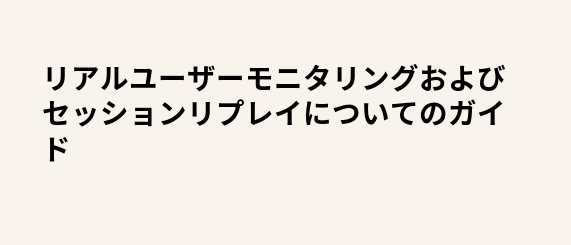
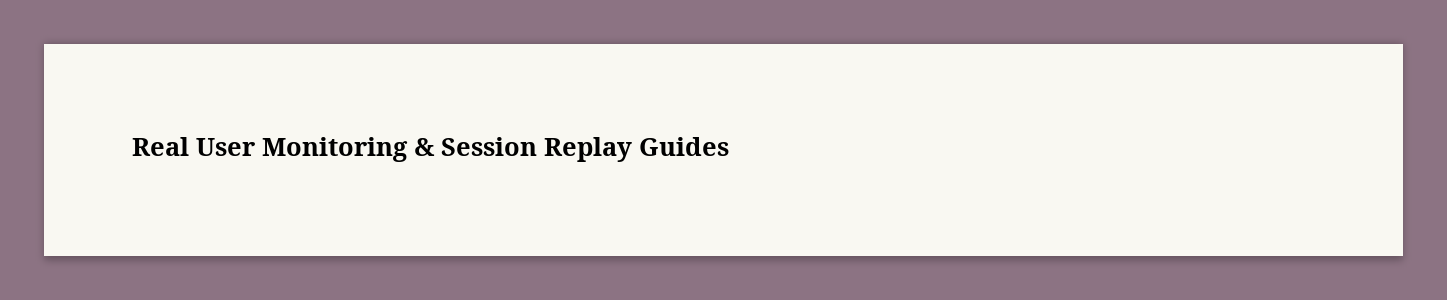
- リアルユーザーモニタリングおよびセッションリプレイについてのガイド
+ Real User Monitoring & Session Replay Guides

